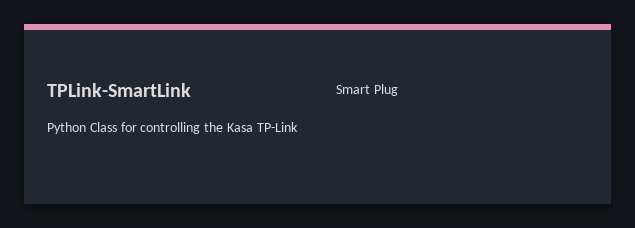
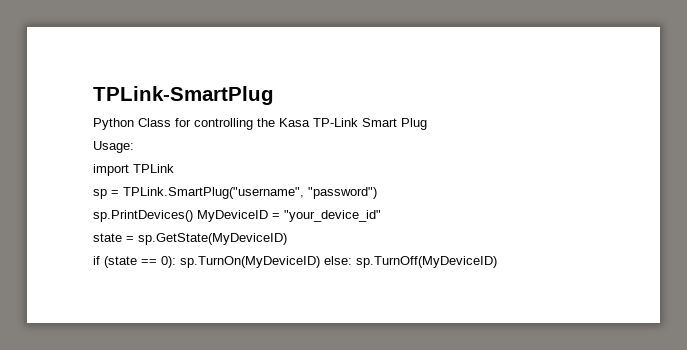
- TPLink-SmartLink
+ TPLink-SmartPlug
+ Usage:
+ import TPLink
+ sp = TPLink.SmartPlug("username", "password")
+ sp.PrintDevices() MyDeviceID = "your_device_id"
+ state = sp.GetState(MyDeviceID)
+ if (state == 0): sp.TurnOn(MyDeviceID) else: sp.TurnOff(MyDeviceID)

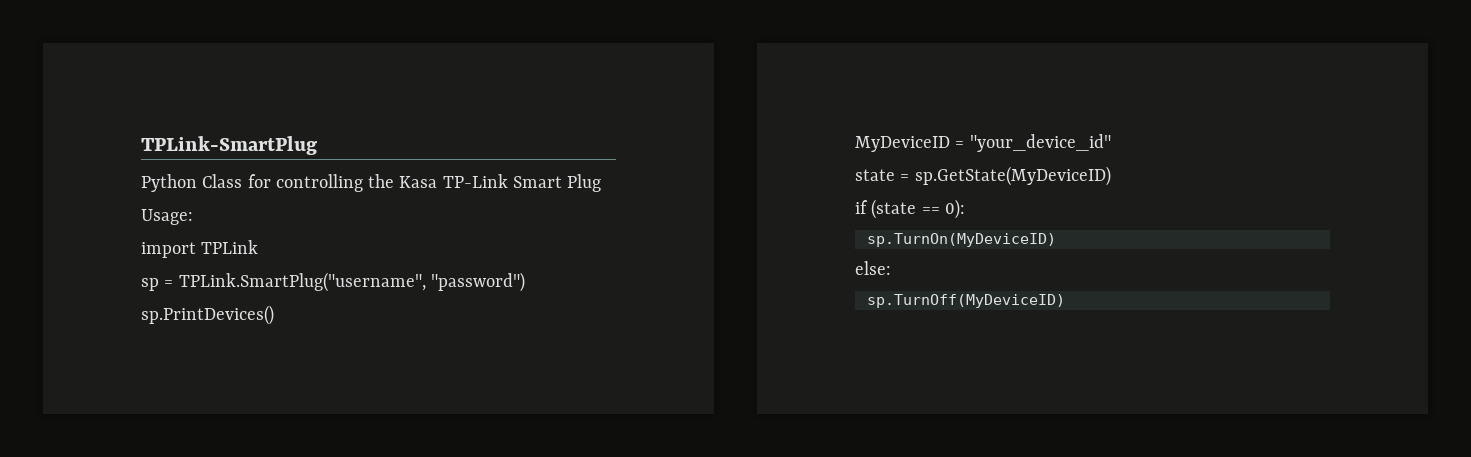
- sp.PrintDevices() MyDeviceID = "your_device_id"
+ sp.PrintDevices()
+ MyDeviceID = "your_device_id"
- if (state == 0): sp.TurnOn(MyDeviceID) else: sp.TurnOff(MyDeviceID)
+ if (state == 0):
+ sp.TurnOn(MyDeviceID)
+ else:
+ sp.TurnOff(MyDeviceID)

